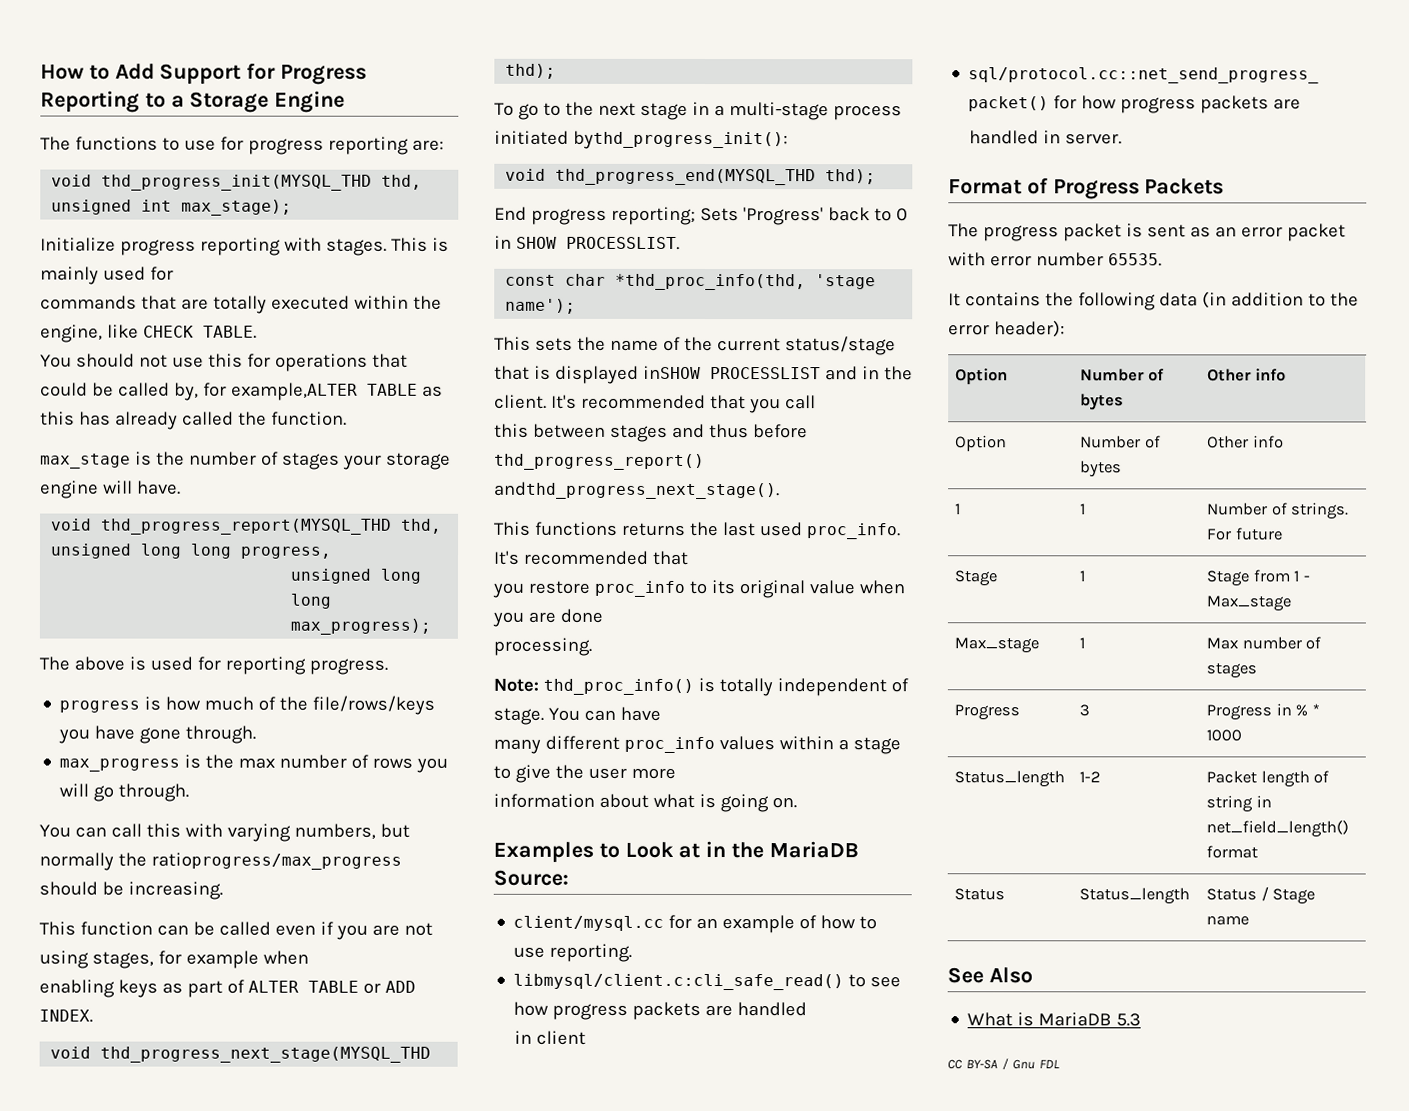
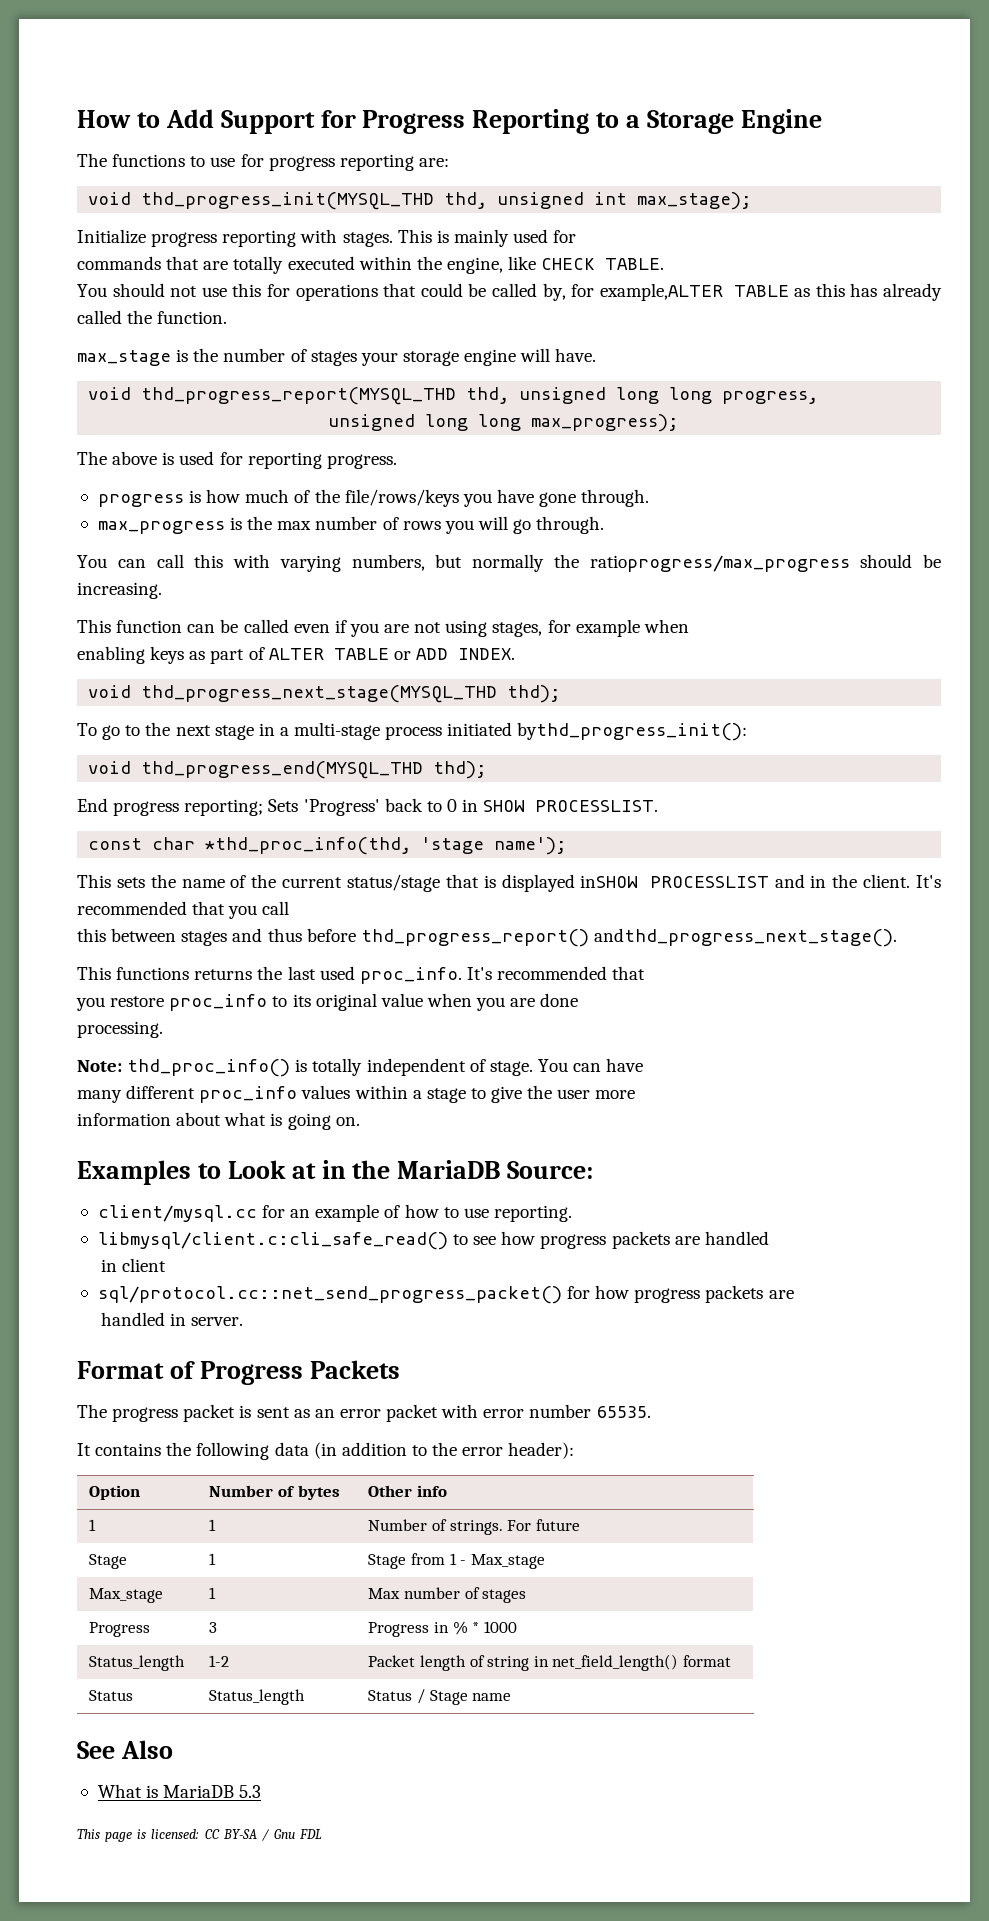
  It contains the following data (in addition to the error header):
- Option | Number of bytes | Other info
- CC BY-SA / Gnu FDL
+ This page is licensed: CC BY-SA / Gnu FDL

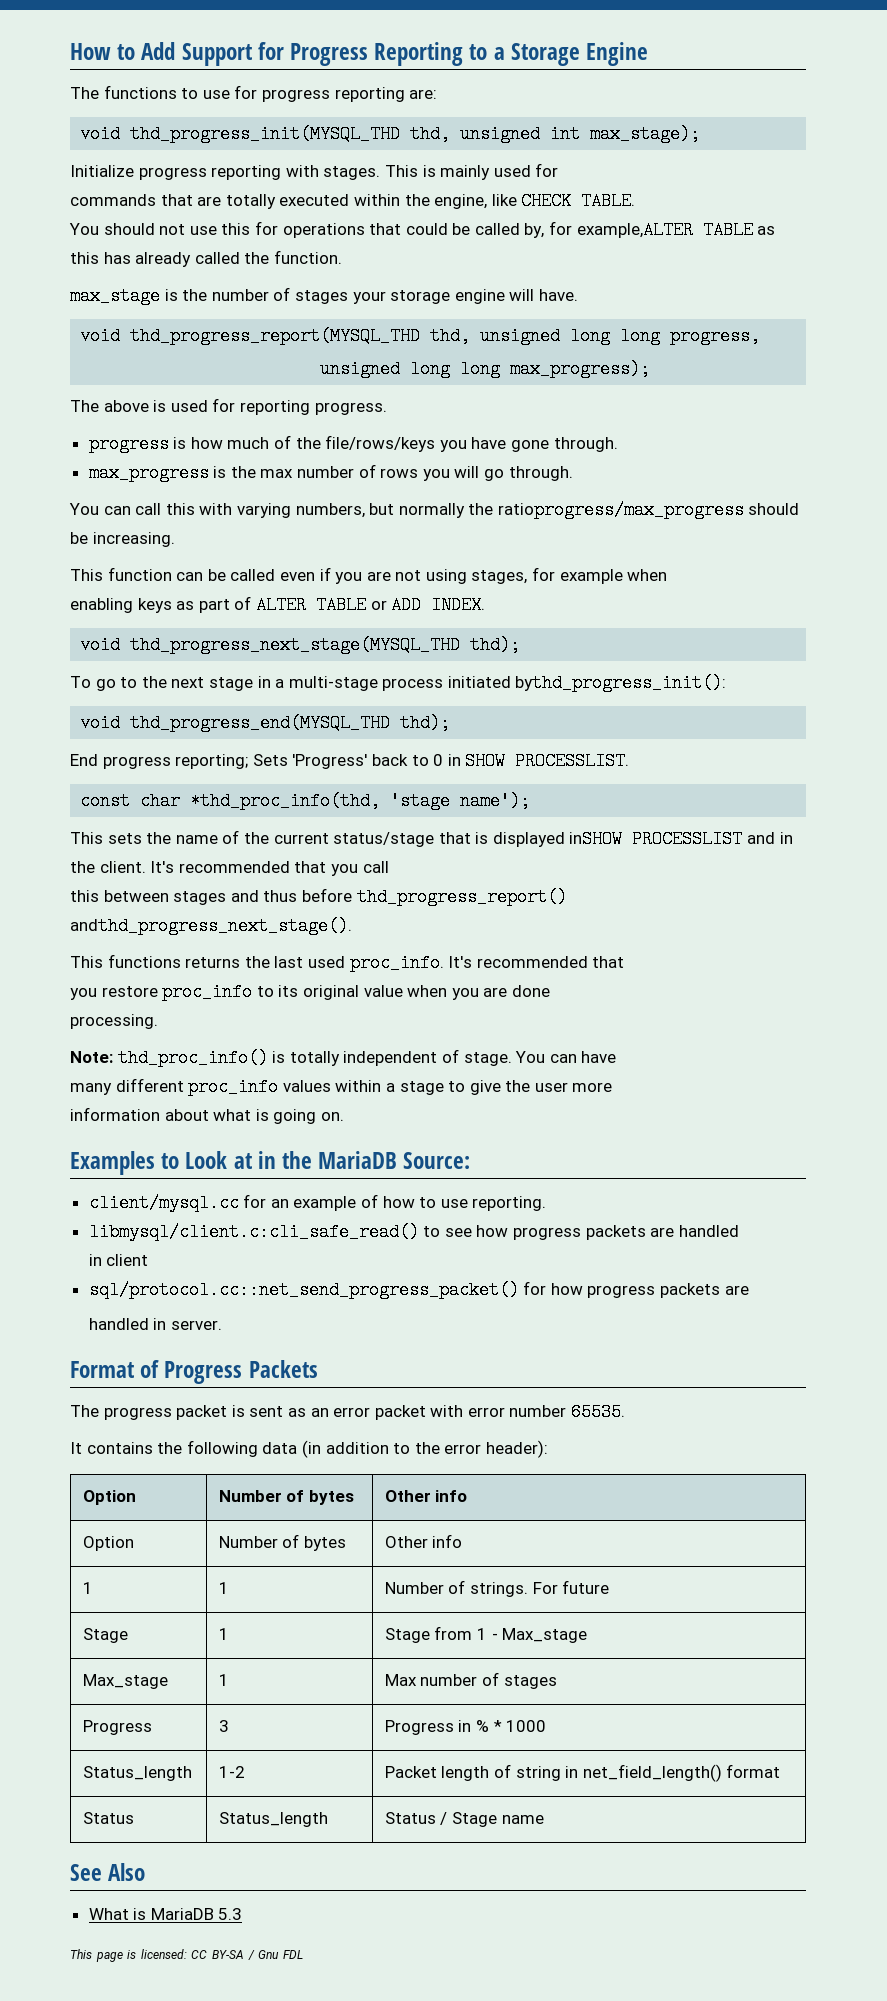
  It contains the following data (in addition to the error header):
+ Option | Number of bytes | Other info

